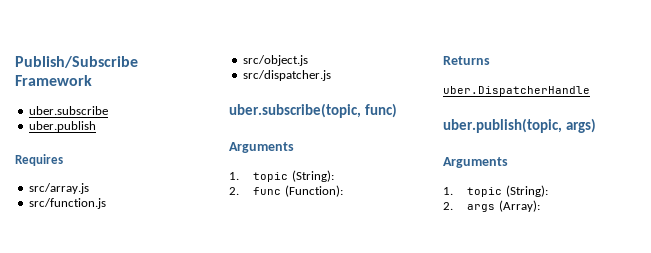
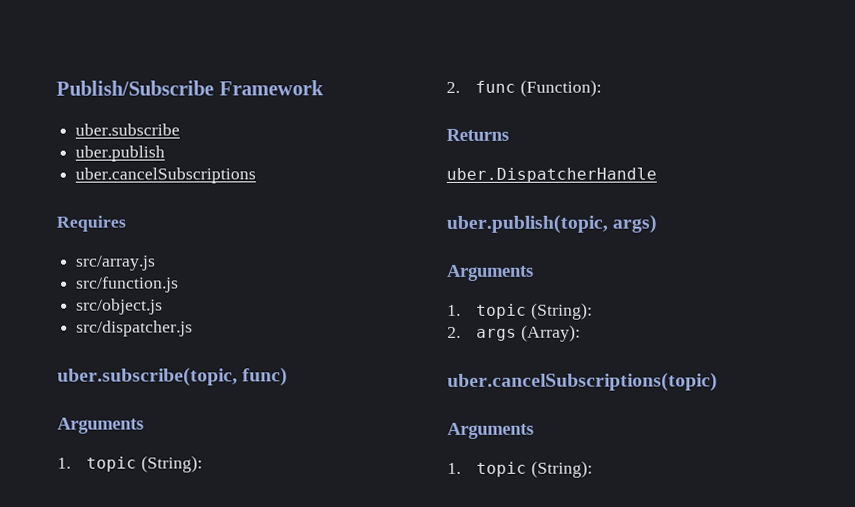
+ uber.cancelSubscriptions
+ uber.cancelSubscriptions(topic)
+ Arguments
+ 1. topic (String):

